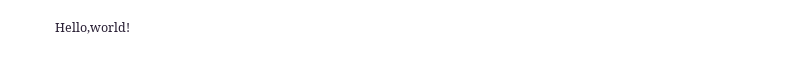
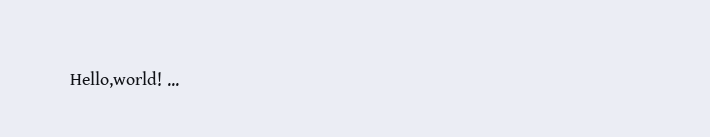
- Hello,world!
+ Hello,world! ...

